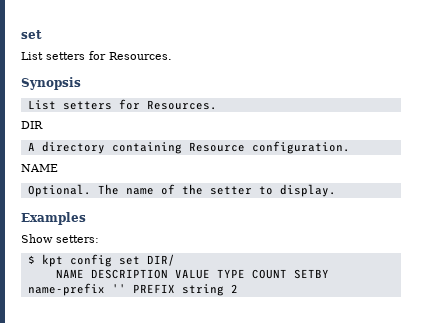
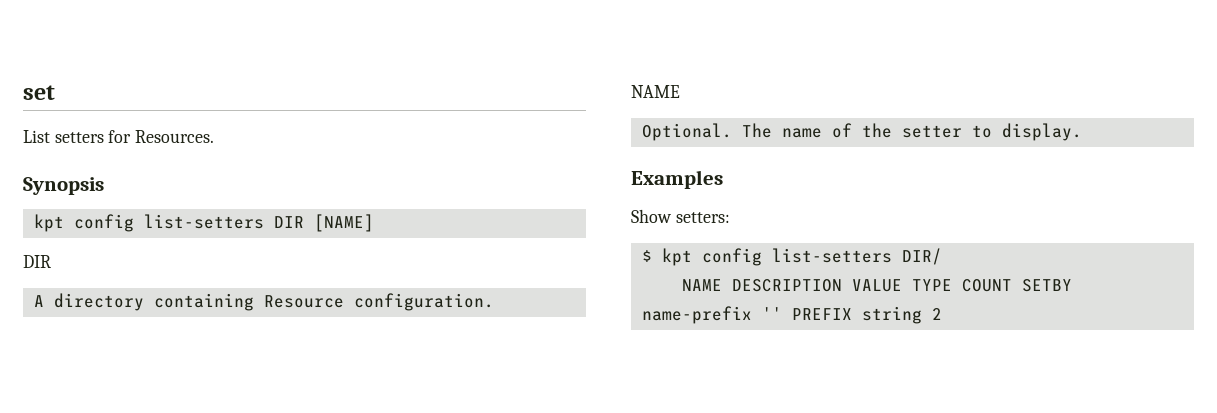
  Synopsis
- List setters for Resources.
+ kpt config list-setters DIR [NAME]
- $ kpt config set DIR/
+ $ kpt config list-setters DIR/

